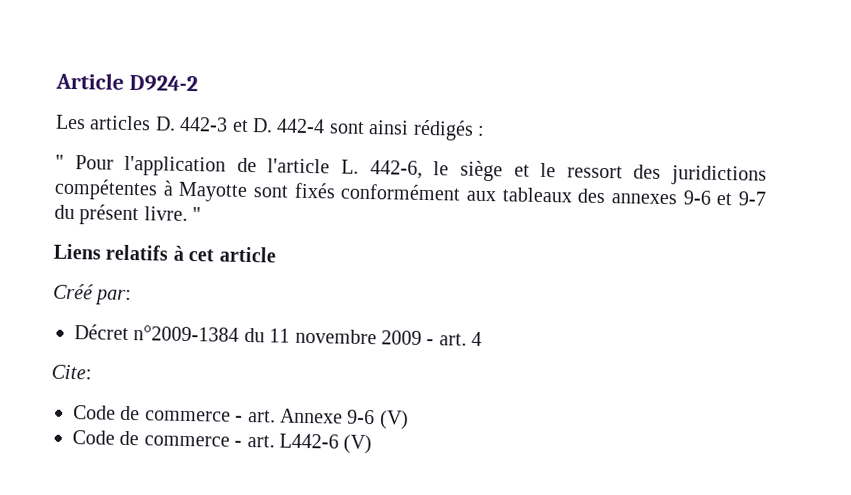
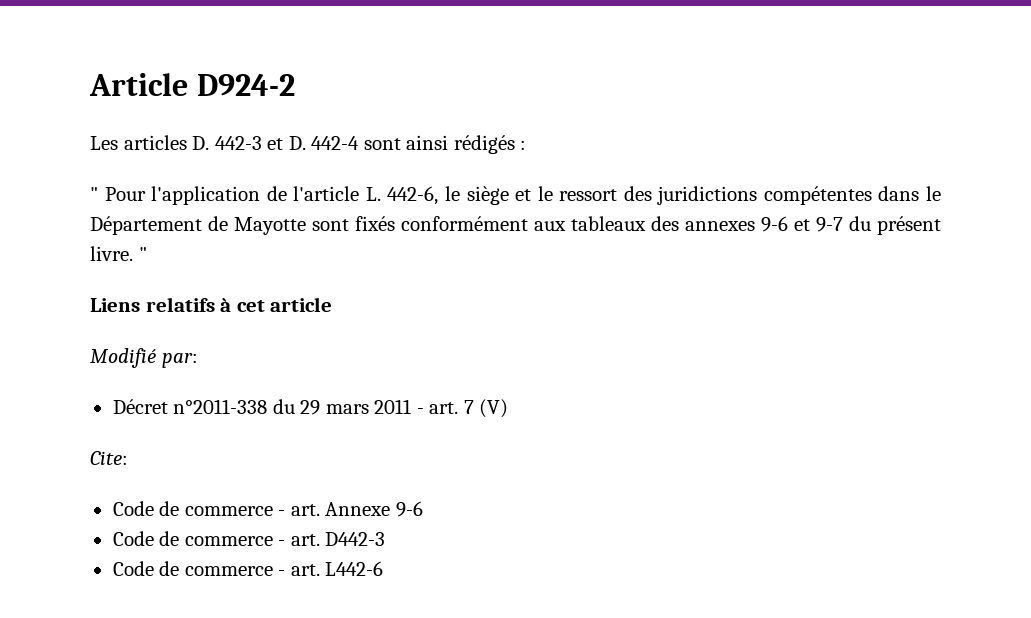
- " Pour l'application de l'article L. 442-6, le siège et le ressort des juridictions compétentes à Mayotte sont fixés conformément aux tableaux des annexes 9-6 et 9-7 du présent livre.
+ " Pour l'application de l'article L. 442-6, le siège et le ressort des juridictions compétentes dans le Département de Mayotte sont fixés conformément aux tableaux des annexes 9-6 et 9-7 du présent livre.
- Créé par:
+ Modifié par:
- Décret n°2009-1384 du 11 novembre 2009 - art. 4
+ Décret n°2011-338 du 29 mars 2011 - art. 7 (V)
- Code de commerce - art. Annexe 9-6 (V)
+ Code de commerce - art. Annexe 9-6
+ Code de commerce - art. D442-3
- Code de commerce - art. L442-6 (V)
+ Code de commerce - art. L442-6

